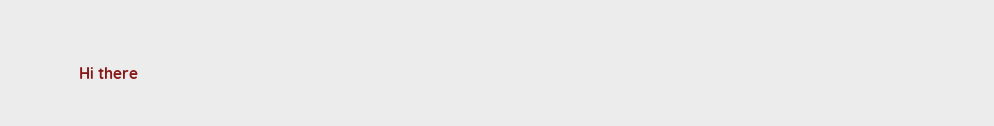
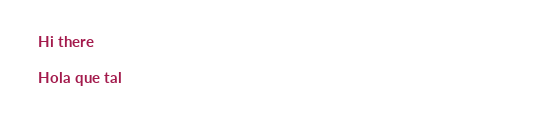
+ Hola que tal

